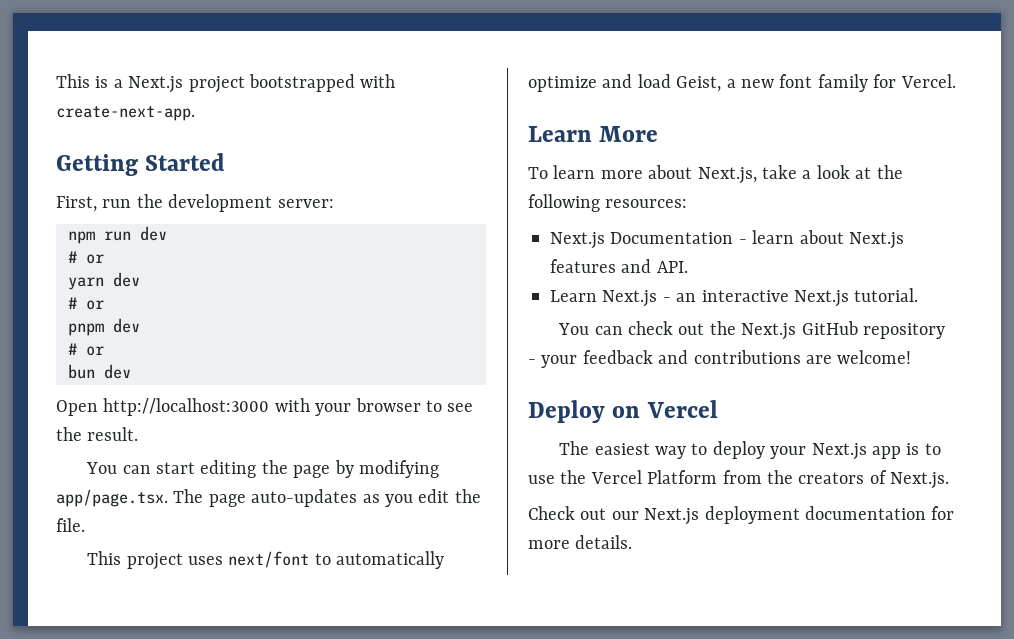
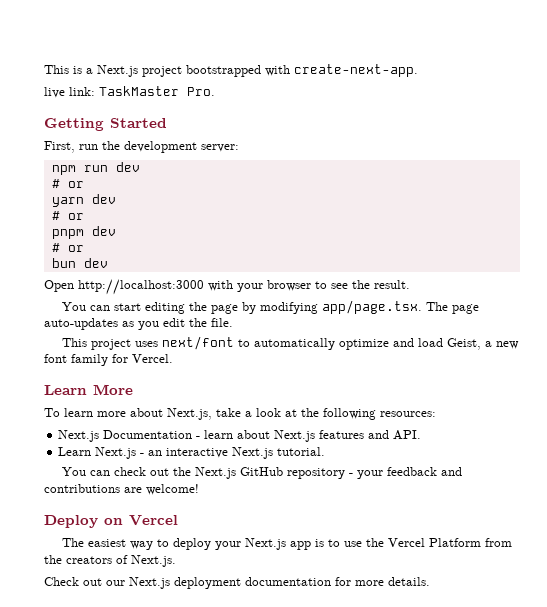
+ live link: TaskMaster Pro.

